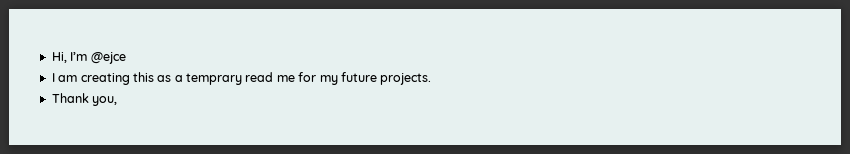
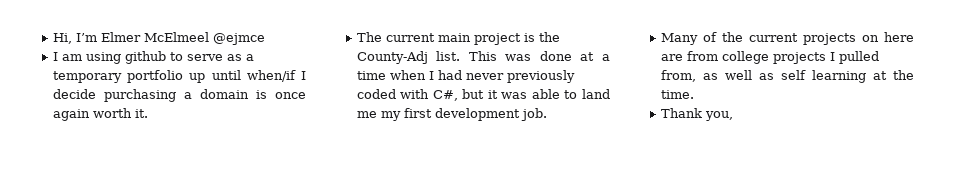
- Hi, I’m @ejce
+ Hi, I’m Elmer McElmeel @ejmce
- I am creating this as a temprary read me for my future projects.
+ I am using github to serve as a temporary portfolio up until when/if I decide purchasing a domain is once again worth it.
+ The current main project is the County-Adj list. This was done at a time when I had never previously coded with C#, but it was able to land me my first development job.
+ Many of the current projects on here are from college projects I pulled from, as well as self learning at the time.

